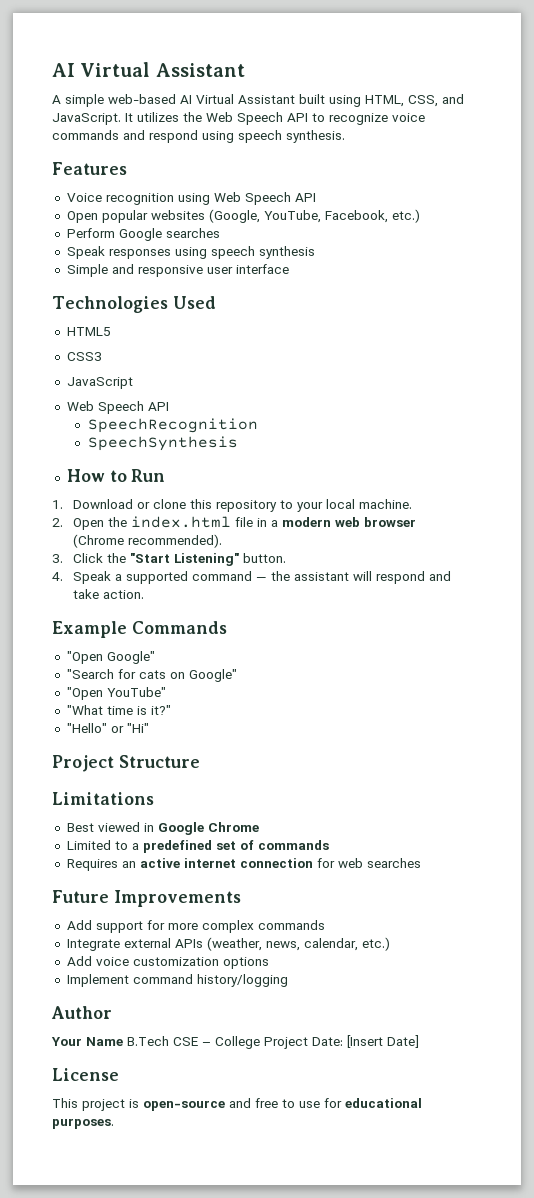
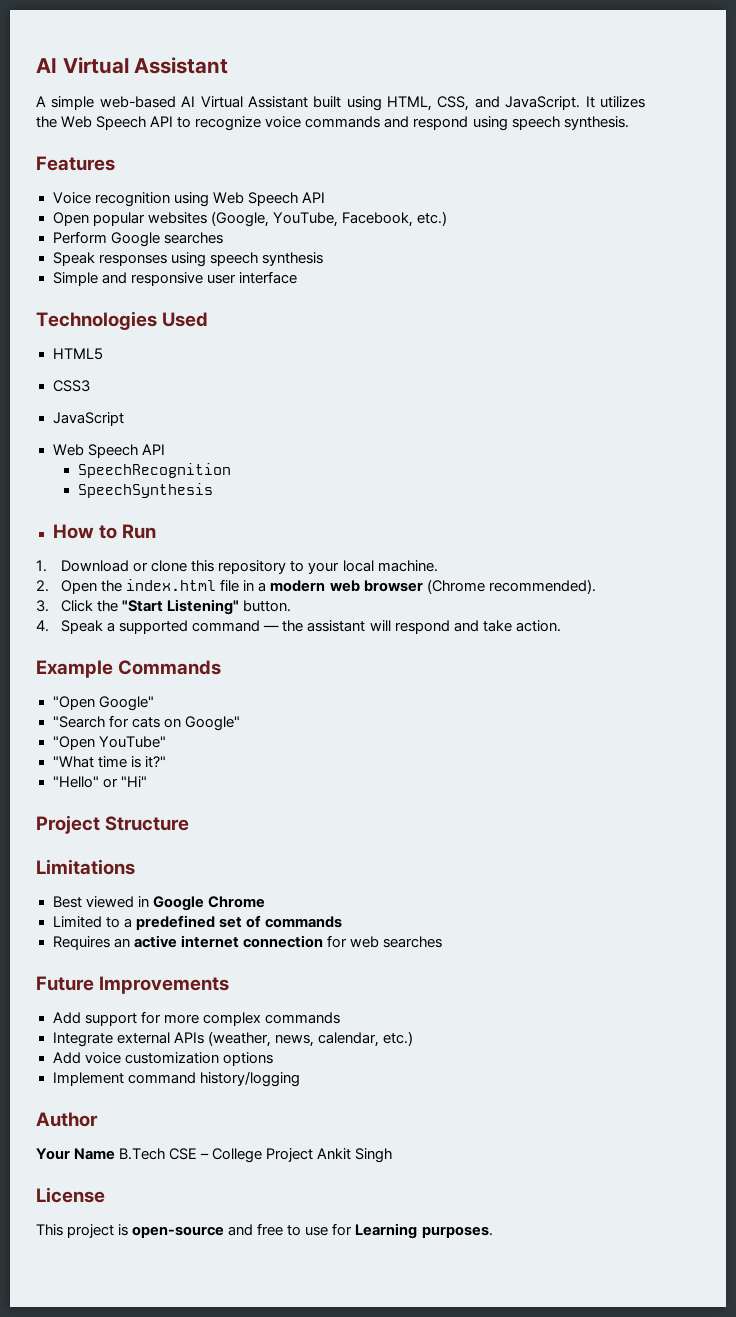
- Your Name B.Tech CSE – College Project Date: [Insert Date]
+ Your Name B.Tech CSE – College Project Ankit Singh
- This project is open-source and free to use for educational purposes.
+ This project is open-source and free to use for Learning purposes.

